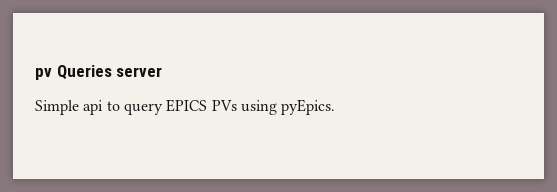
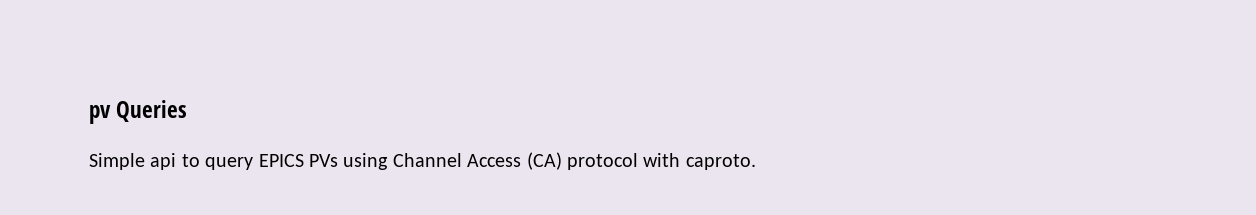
- pv Queries server
+ pv Queries
- Simple api to query EPICS PVs using pyEpics.
+ Simple api to query EPICS PVs using Channel Access (CA) protocol with caproto.

